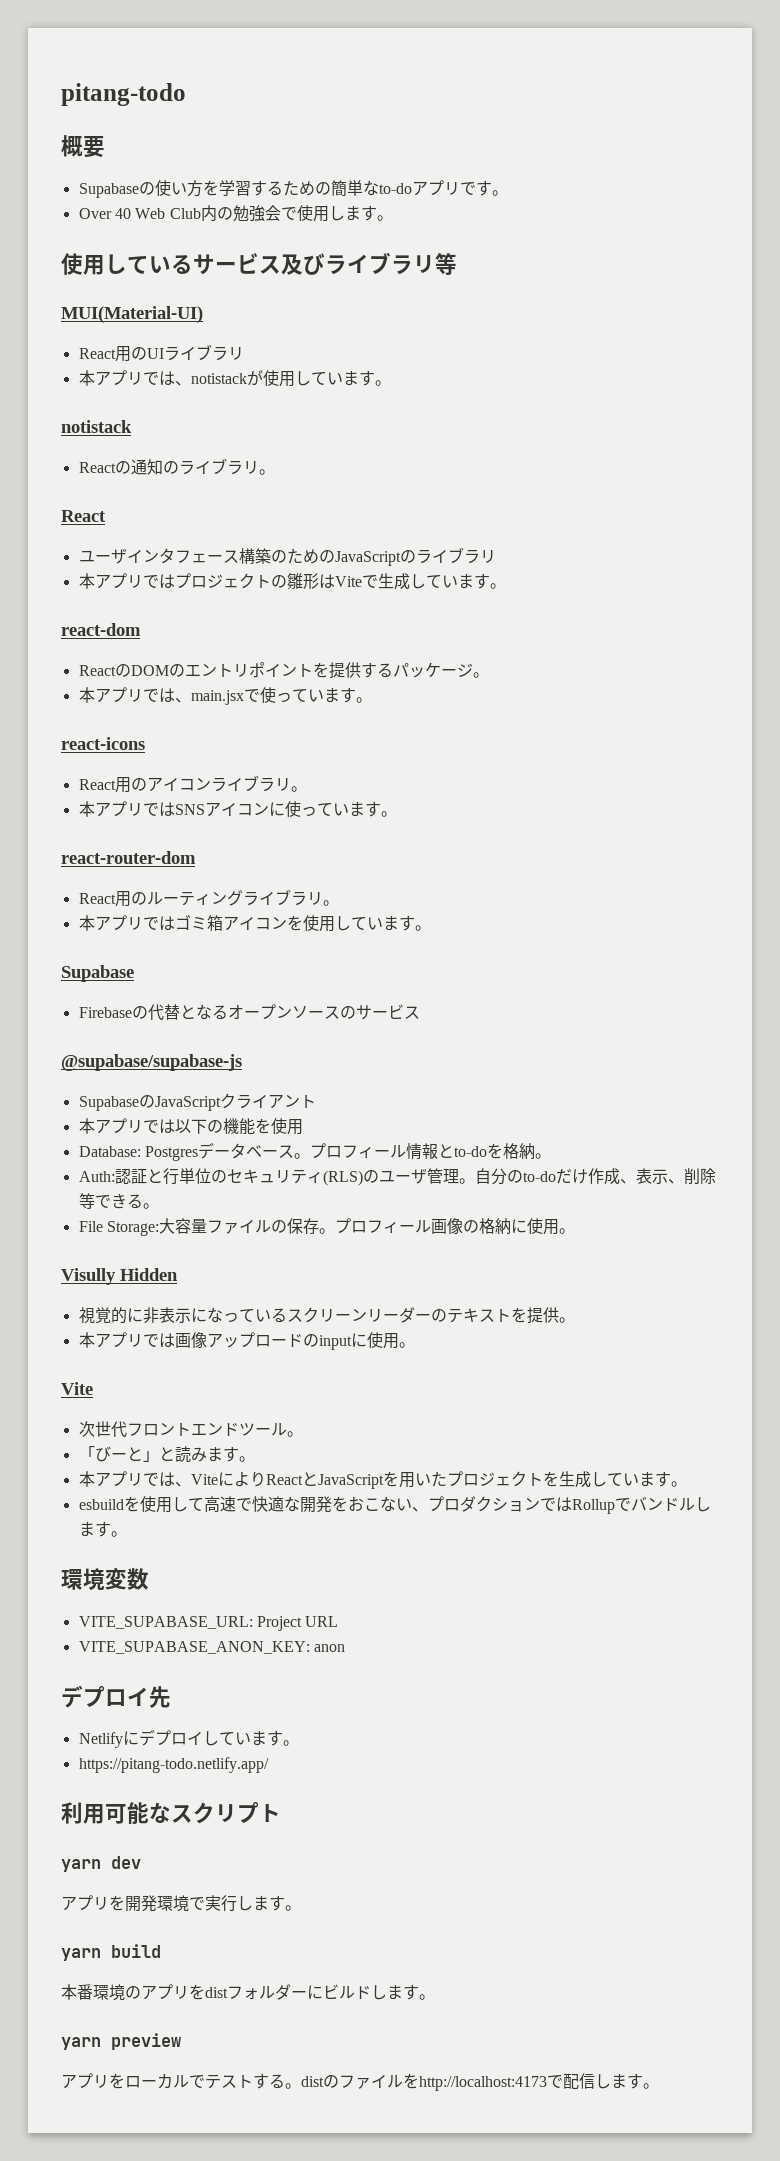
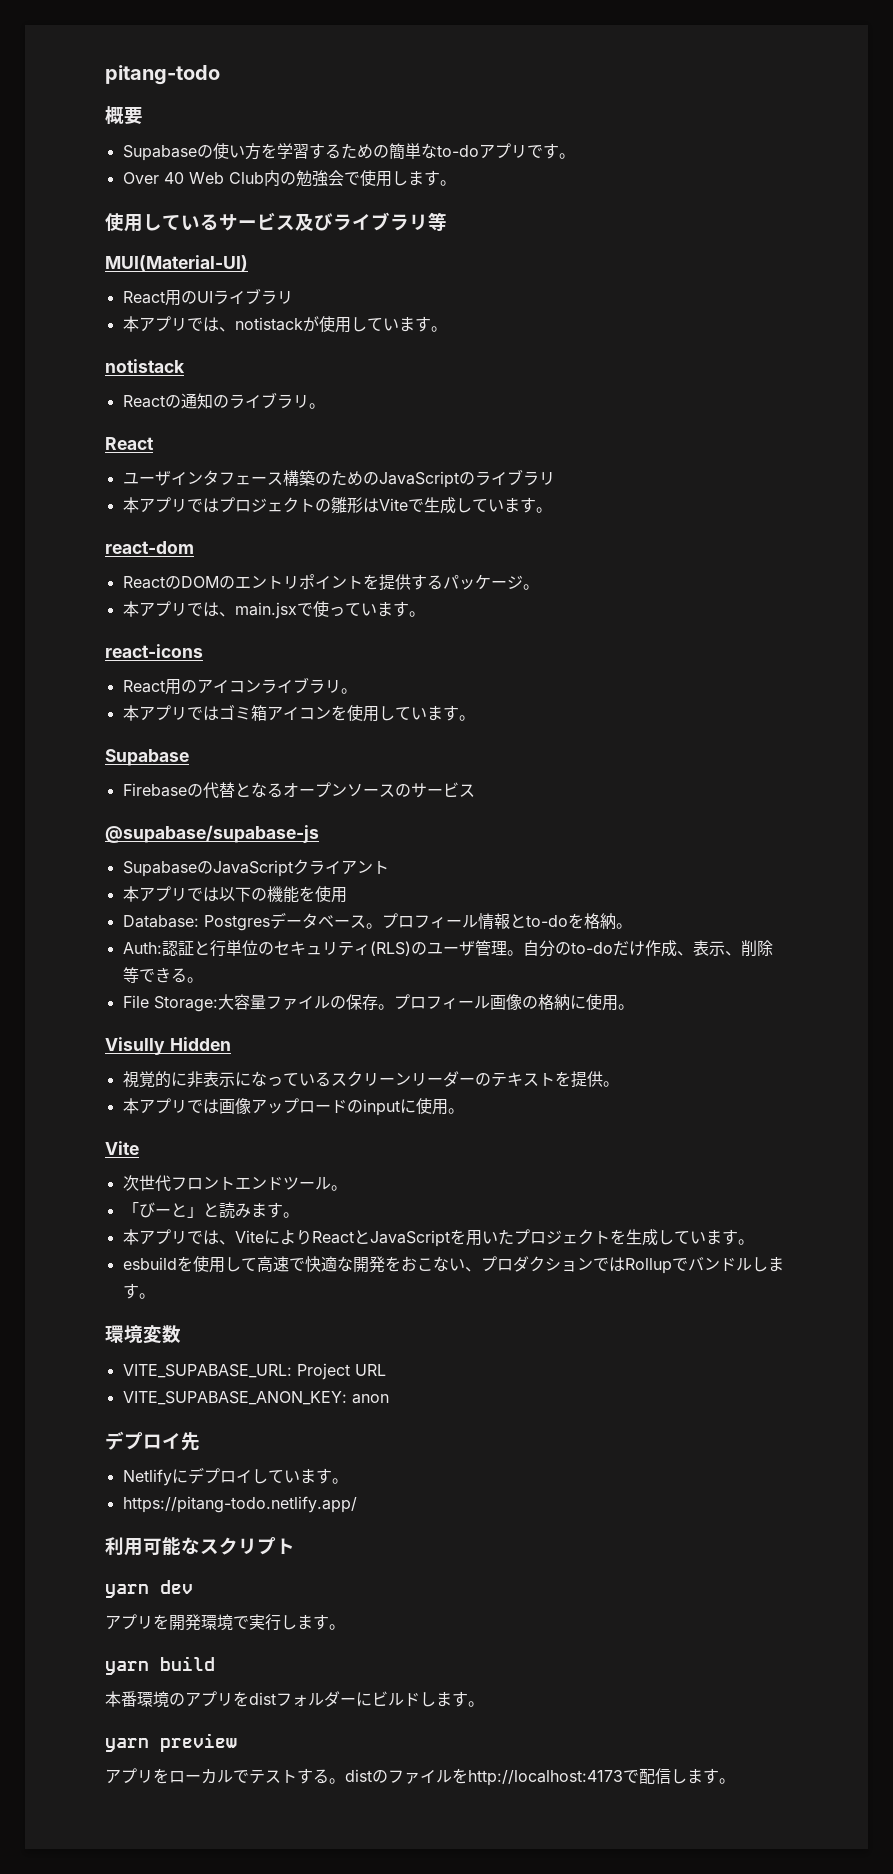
- 本アプリではSNSアイコンに使っています。
- react-router-dom
- React用のルーティングライブラリ。

